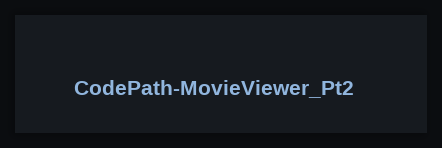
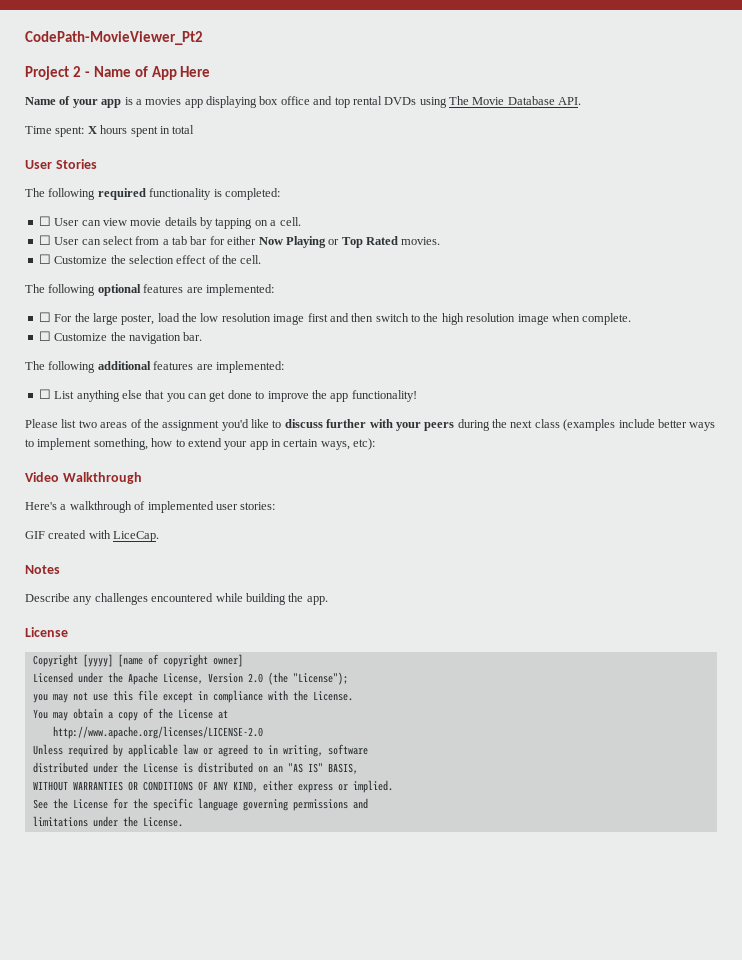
+ Project 2 - Name of App Here
+ Name of your app is a movies app displaying box office and top rental DVDs using The Movie Database API.
+ Time spent: X hours spent in total
+ User Stories
+ The following required functionality is completed:
+ ☐ User can view movie details by tapping on a cell.
+ ☐ User can select from a tab bar for either Now Playing or Top Rated movies.
+ ☐ Customize the selection effect of the cell.
+ The following optional features are implemented:
+ ☐ For the large poster, load the low resolution image first and then switch to the high resolution image when complete.
+ ☐ Customize the navigation bar.
+ The following additional features are implemented:
+ ☐ List anything else that you can get done to improve the app functionality!
+ Please list two areas of the assignment you'd like to discuss further with your peers during the next class (examples include better ways to implement something, how to extend your app in certain ways, etc):
+ Video Walkthrough
+ Here's a walkthrough of implemented user stories:
+ GIF created with LiceCap.
+ Notes
+ Describe any challenges encountered while building the app.
+ License
+ Copyright [yyyy] [name of copyright owner]
+ Licensed under the Apache License, Version 2.0 (the "License");
+ you may not use this file except in compliance with the License.
+ You may obtain a copy of the License at
+ http://www.apache.org/licenses/LICENSE-2.0
+ Unless required by applicable law or agreed to in writing, software
+ distributed under the License is distributed on an "AS IS" BASIS,
+ WITHOUT WARRANTIES OR CONDITIONS OF ANY KIND, either express or implied.
+ See the License for the specific language governing permissions and
+ limitations under the License.

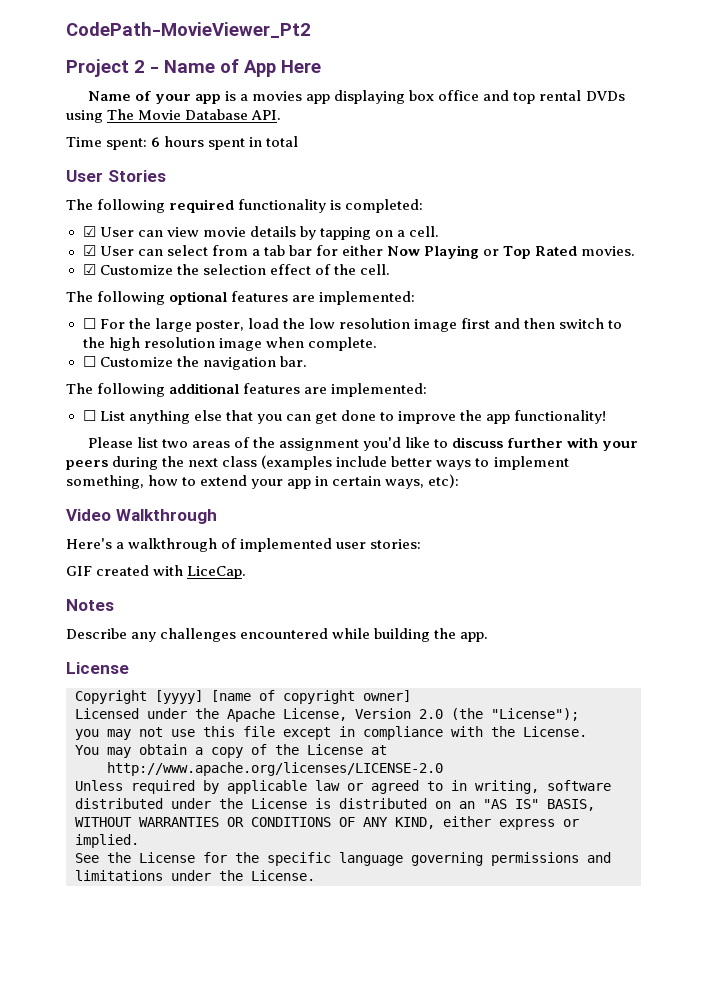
- Time spent: X hours spent in total
+ Time spent: 6 hours spent in total
- ☐ User can view movie details by tapping on a cell.
+ ☑ User can view movie details by tapping on a cell.
- ☐ User can select from a tab bar for either Now Playing or Top Rated movies.
+ ☑ User can select from a tab bar for either Now Playing or Top Rated movies.
- ☐ Customize the selection effect of the cell.
+ ☑ Customize the selection effect of the cell.

